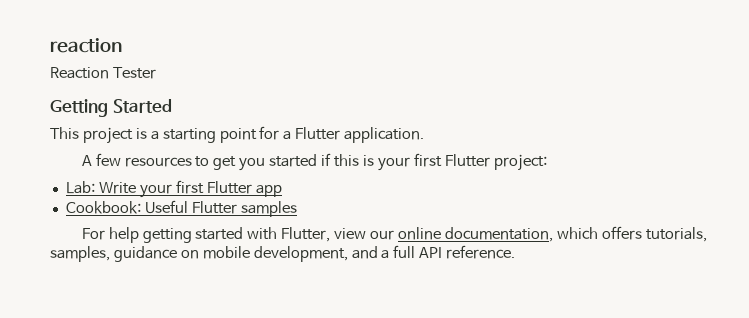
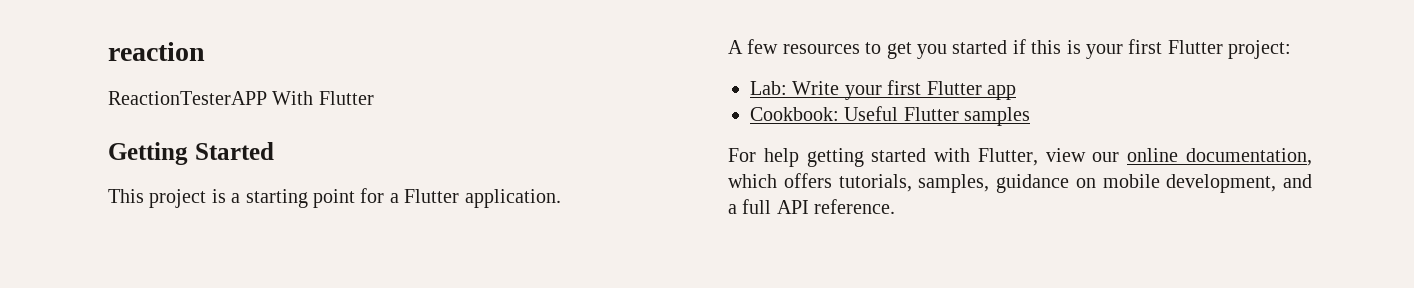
- Reaction Tester
+ ReactionTesterAPP With Flutter

